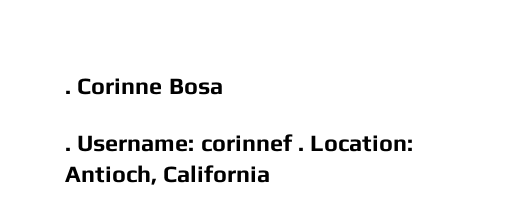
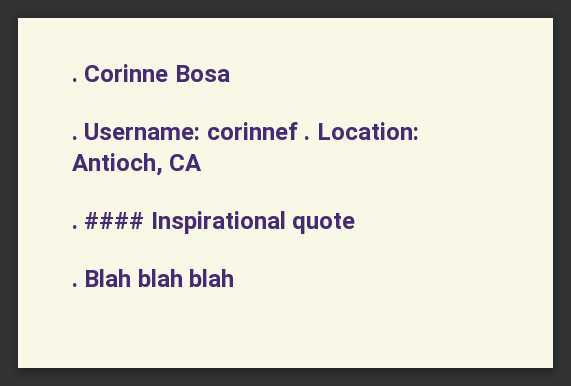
- Location: Antioch, California
+ Location: Antioch, CA
+ . #### Inspirational quote
+ . Blah blah blah

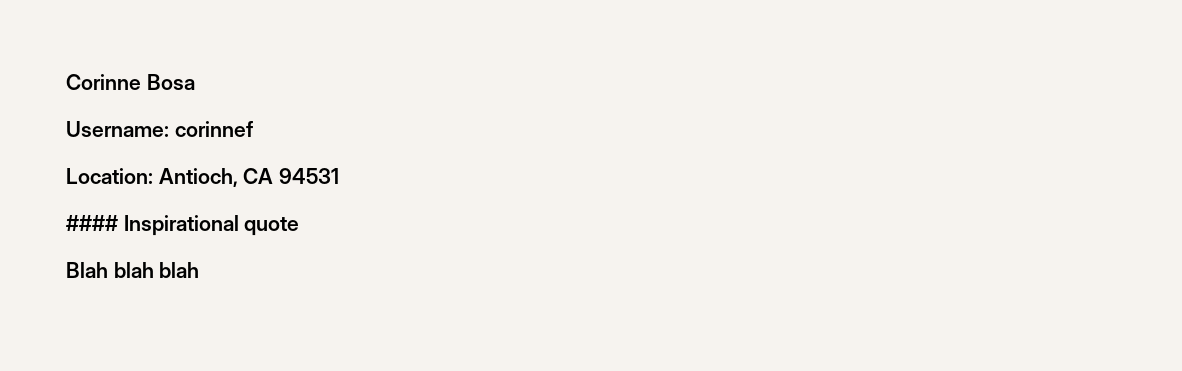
- . Corinne Bosa
- . Username: corinnef . Location: Antioch, CA
- . #### Inspirational quote
- . Blah blah blah
+ Corinne Bosa
+ Username: corinnef
+ Location: Antioch, CA 94531
+ #### Inspirational quote
+ Blah blah blah

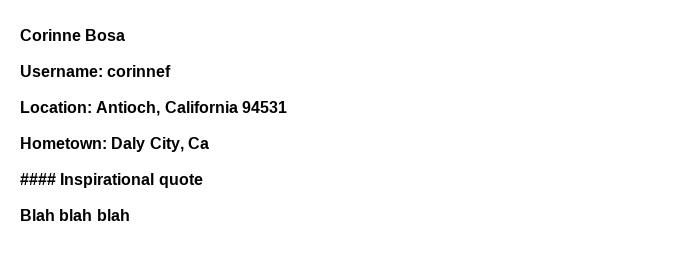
- Location: Antioch, CA 94531
+ Location: Antioch, California 94531
+ Hometown: Daly City, Ca

